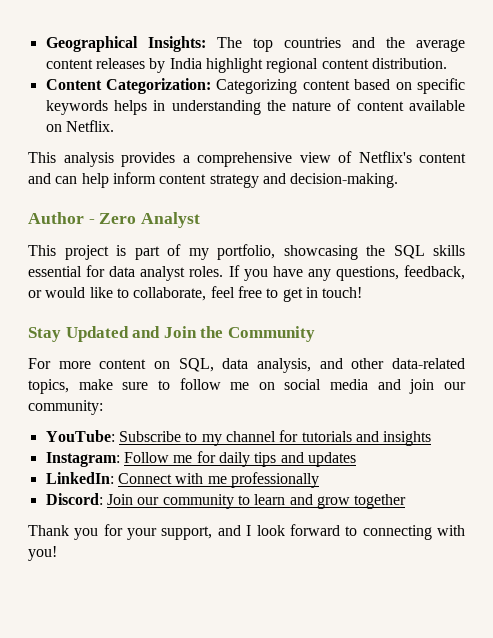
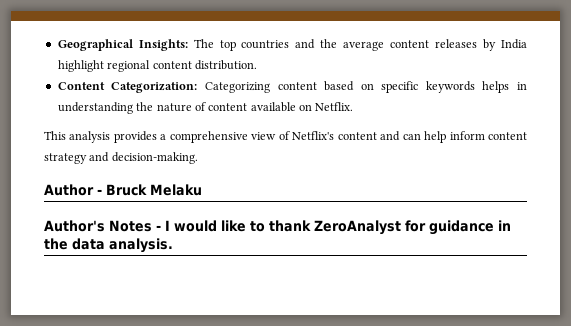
- Author - Zero Analyst
- This project is part of my portfolio, showcasing the SQL skills essential for data analyst roles. If you have any questions, feedback, or would like to collaborate, feel free to get in touch!
- Stay Updated and Join the Community
- For more content on SQL, data analysis, and other data-related topics, make sure to follow me on social media and join our community:
- YouTube: Subscribe to my channel for tutorials and insights
- Instagram: Follow me for daily tips and updates
- LinkedIn: Connect with me professionally
- Discord: Join our community to learn and grow together
- Thank you for your support, and I look forward to connecting with you!
+ Author - Bruck Melaku
+ Author's Notes - I would like to thank ZeroAnalyst for guidance in the data analysis.

